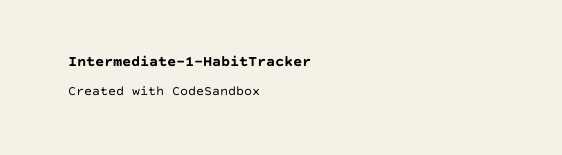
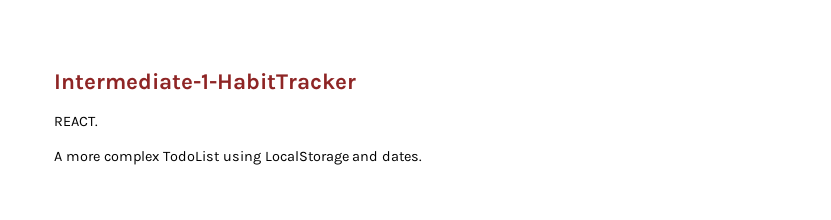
- Created with CodeSandbox
+ REACT.
+ A more complex TodoList using LocalStorage and dates.

